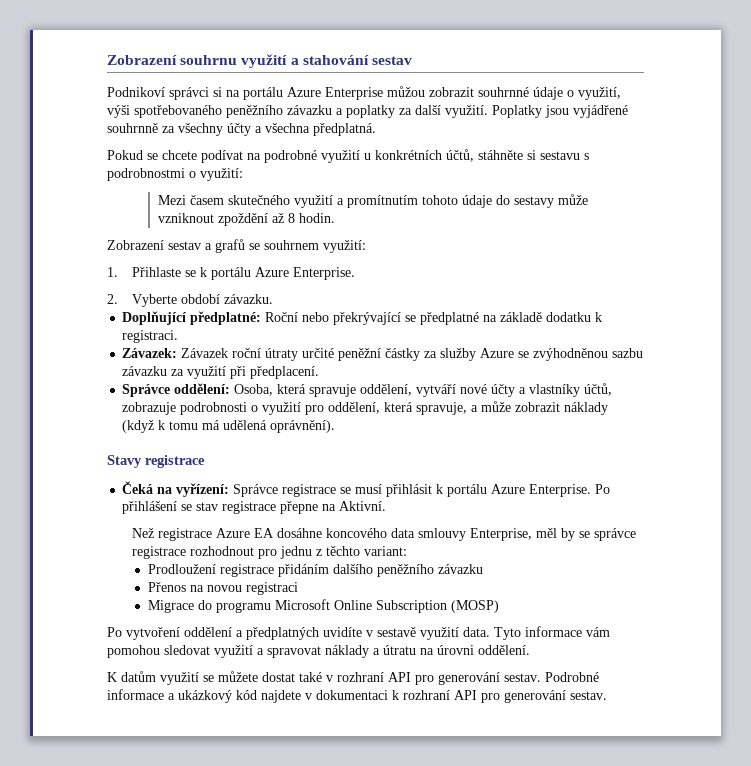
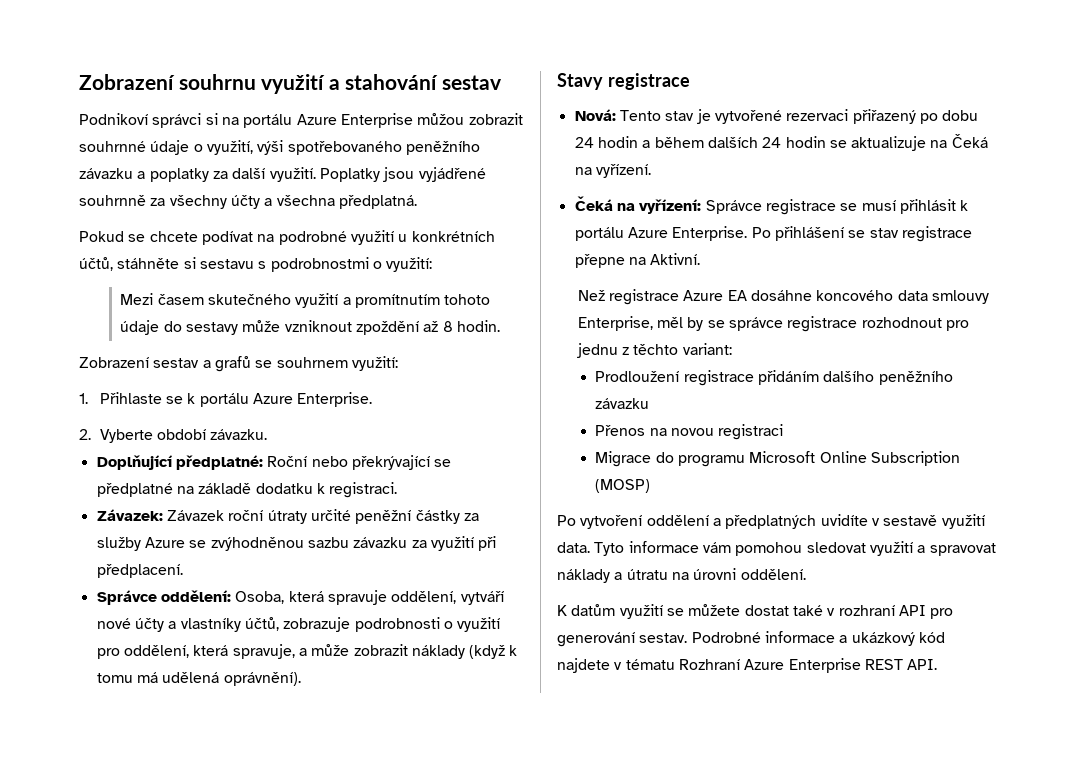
+ Nová: Tento stav je vytvořené rezervaci přiřazený po dobu 24 hodin a během dalších 24 hodin se aktualizuje na Čeká na vyřízení.
- Podrobné informace a ukázkový kód najdete v dokumentaci k rozhraní API pro generování sestav.
+ Podrobné informace a ukázkový kód najdete v tématu Rozhraní Azure Enterprise REST API.

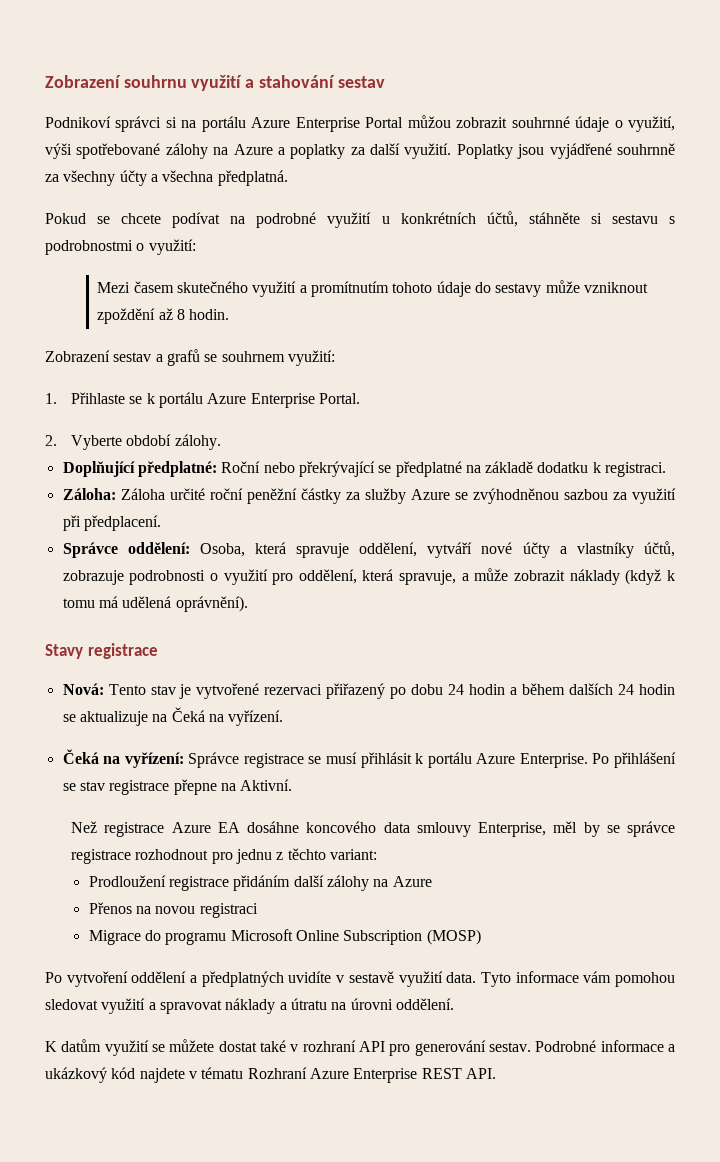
- Podnikoví správci si na portálu Azure Enterprise můžou zobrazit souhrnné údaje o využití, výši spotřebovaného peněžního závazku a poplatky za další využití.
+ Podnikoví správci si na portálu Azure Enterprise Portal můžou zobrazit souhrnné údaje o využití, výši spotřebované zálohy na Azure a poplatky za další využití.
- 1. Přihlaste se k portálu Azure Enterprise.
+ 1. Přihlaste se k portálu Azure Enterprise Portal.
- 2. Vyberte období závazku.
+ 2. Vyberte období zálohy.
- Závazek: Závazek roční útraty určité peněžní částky za služby Azure se zvýhodněnou sazbu závazku za využití při předplacení.
+ Záloha: Záloha určité roční peněžní částky za služby Azure se zvýhodněnou sazbou za využití při předplacení.
- Prodloužení registrace přidáním dalšího peněžního závazku
+ Prodloužení registrace přidáním další zálohy na Azure

